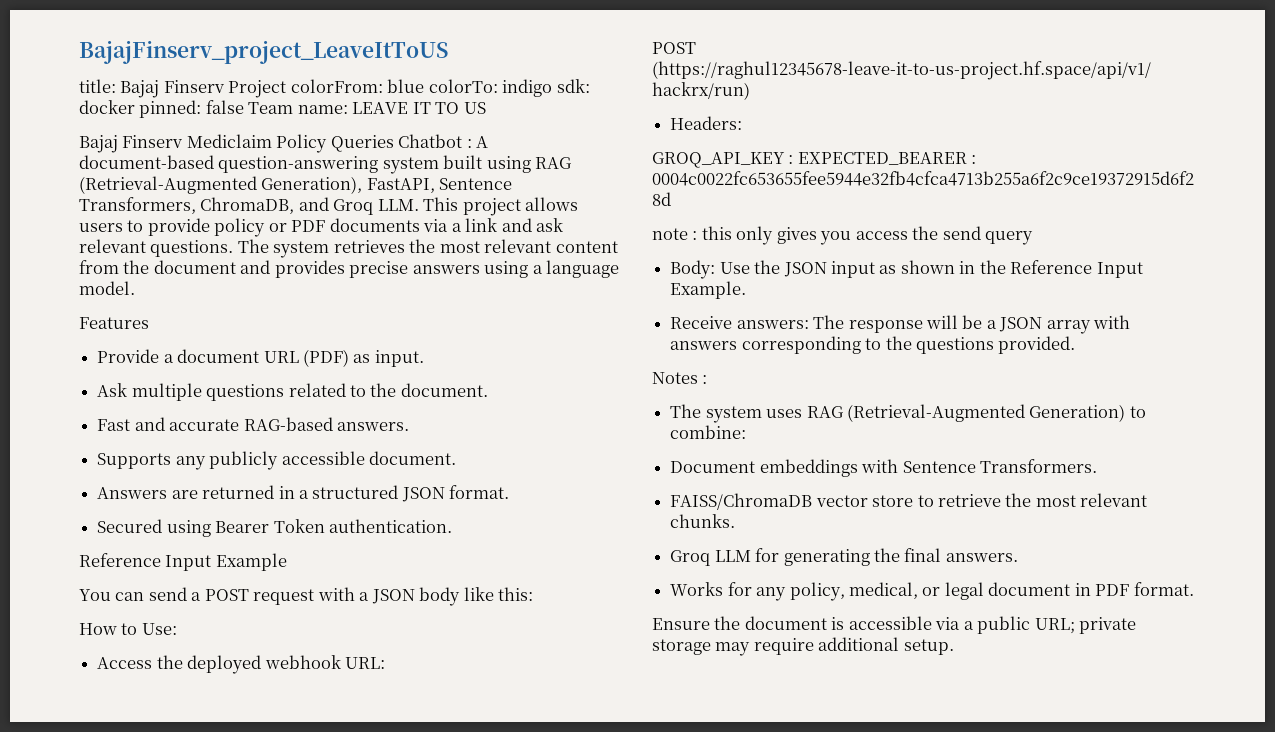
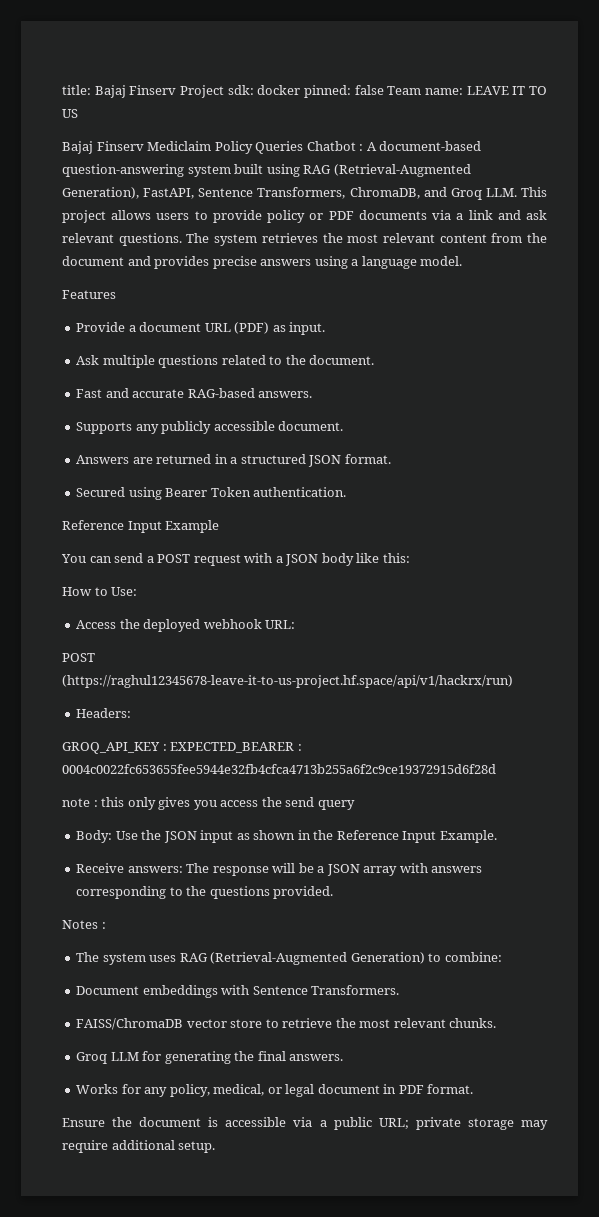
- BajajFinserv_project_LeaveItToUS
- title: Bajaj Finserv Project colorFrom: blue colorTo: indigo sdk: docker pinned: false Team name: LEAVE IT TO US
+ title: Bajaj Finserv Project sdk: docker pinned: false Team name: LEAVE IT TO US

